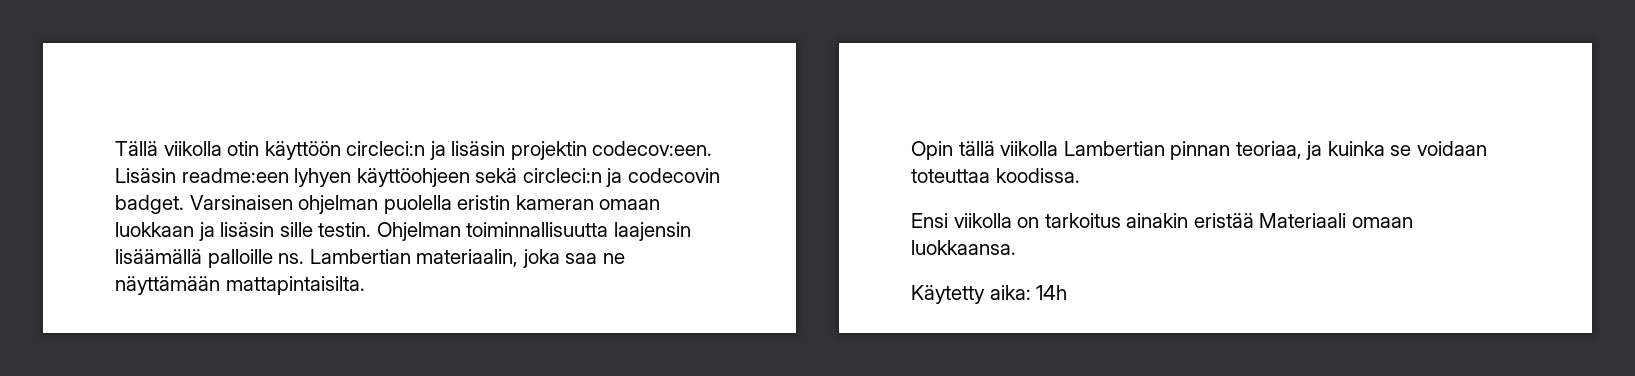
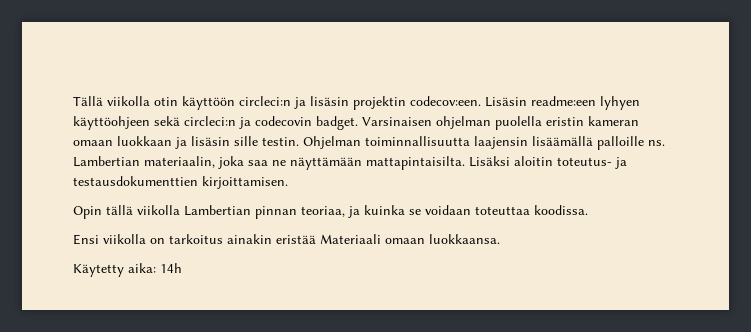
+ Lisäksi aloitin toteutus- ja testausdokumenttien kirjoittamisen.

